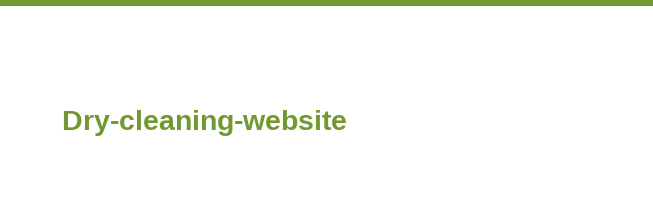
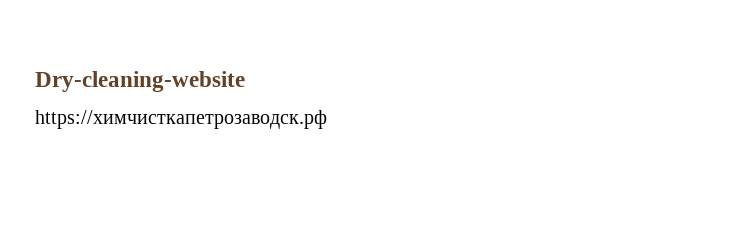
+ https://химчисткапетрозаводск.рф

